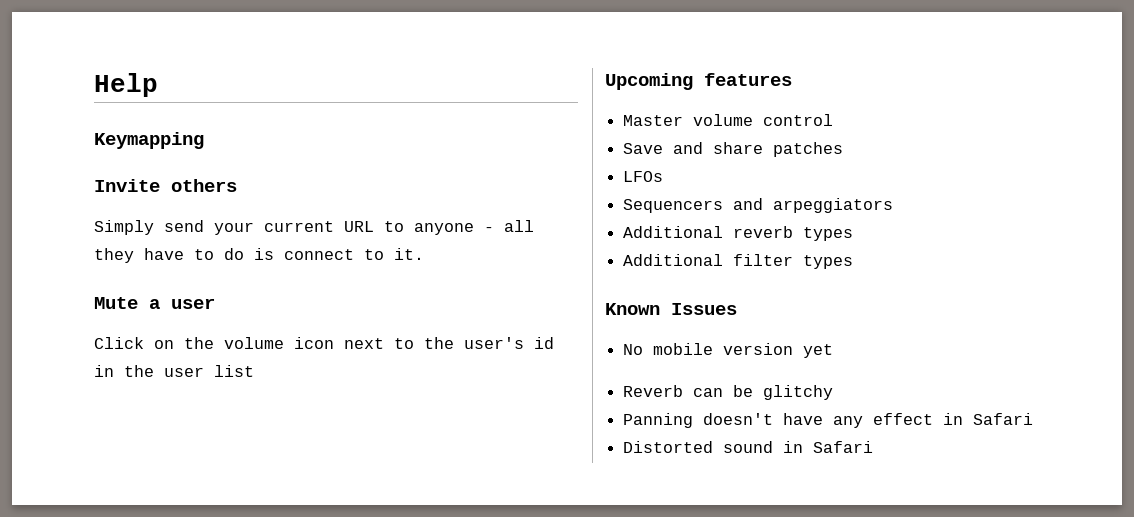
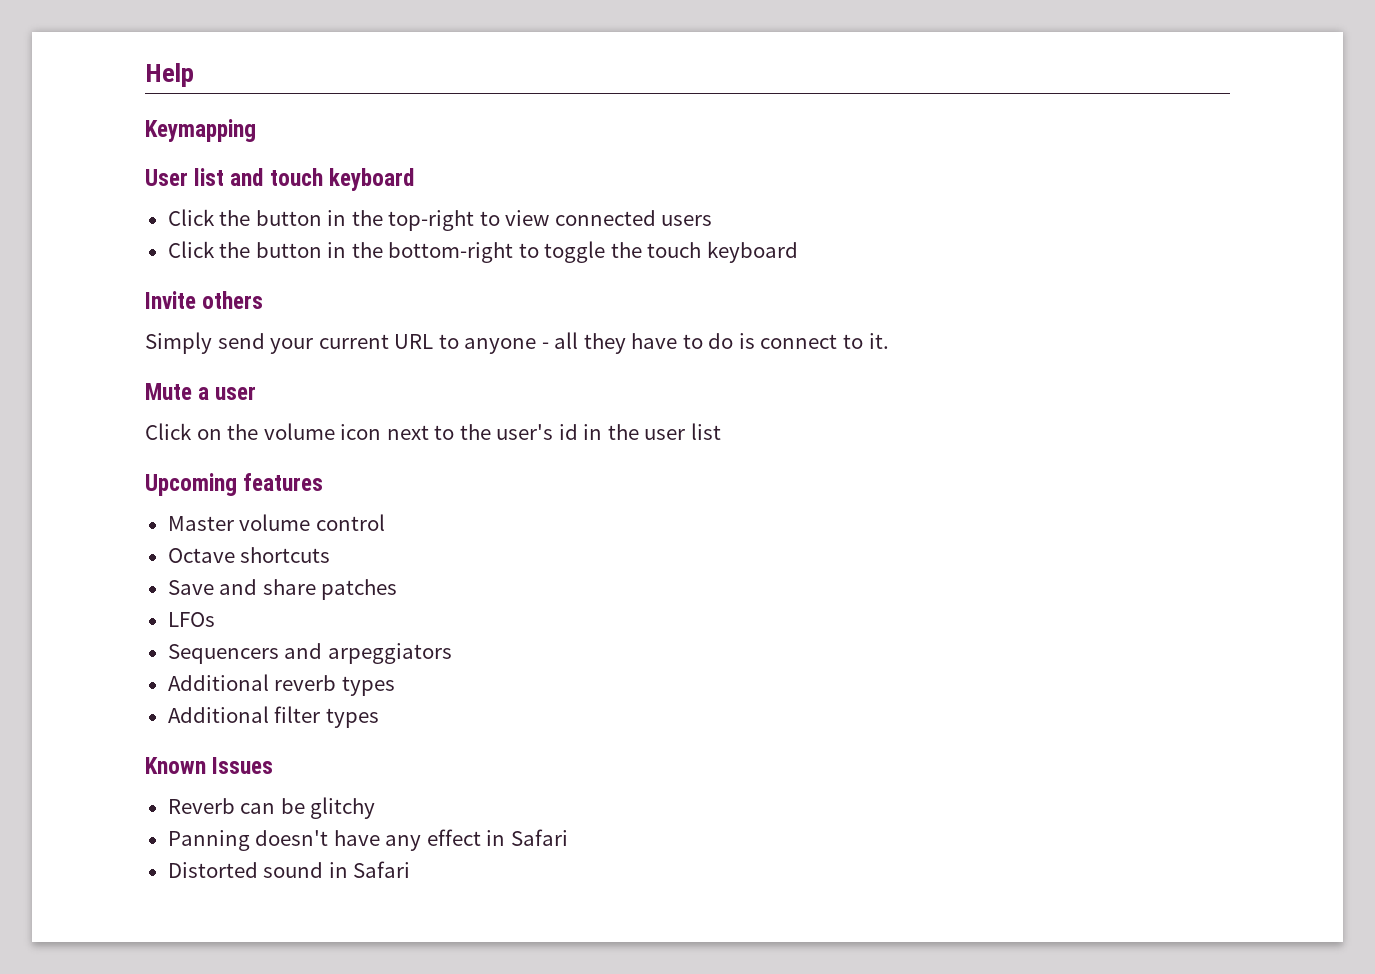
+ User list and touch keyboard
+ Click the button in the top-right to view connected users
+ Click the button in the bottom-right to toggle the touch keyboard
+ Octave shortcuts
- No mobile version yet

